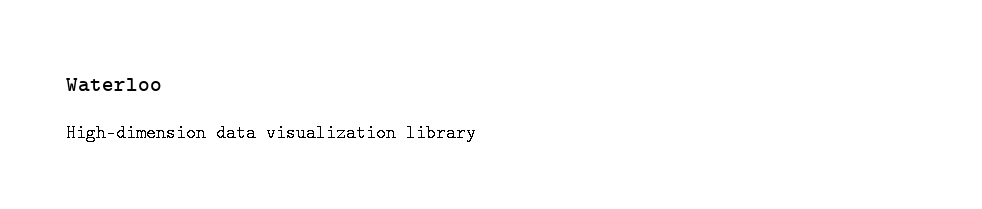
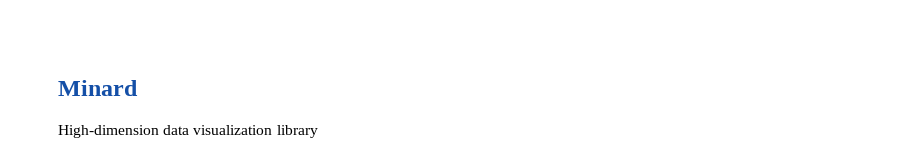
- Waterloo
+ Minard

